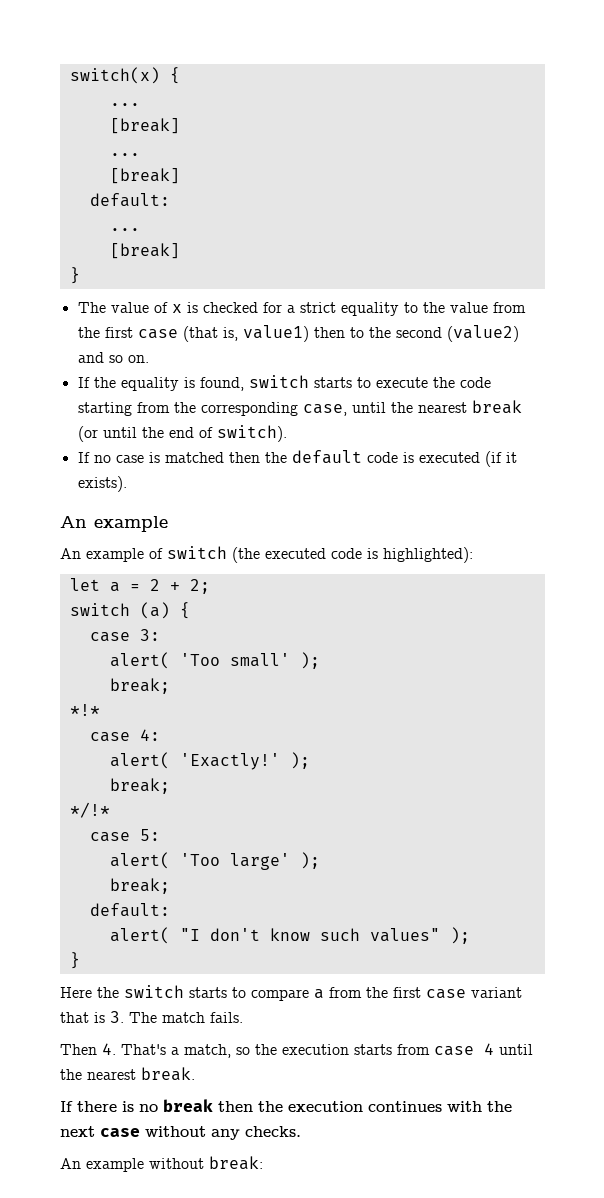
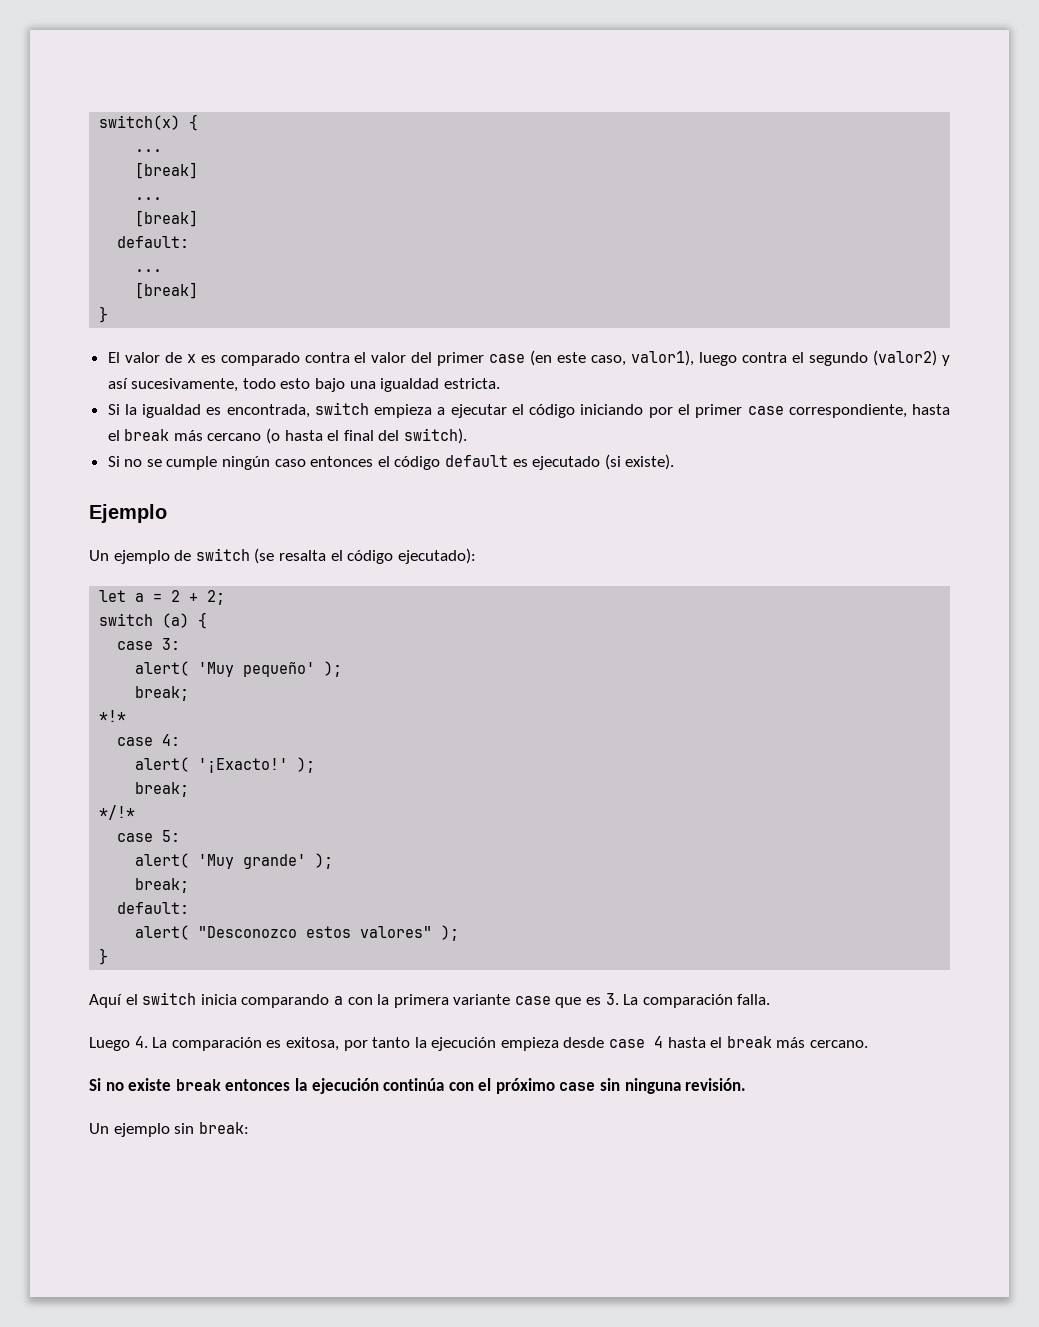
- The value of x is checked for a strict equality to the value from the first case (that is, value1) then to the second (value2) and so on.
- If the equality is found, switch starts to execute the code starting from the corresponding case, until the nearest break (or until the end of switch).
- If no case is matched then the default code is executed (if it exists).
- An example
- An example of switch (the executed code is highlighted):
+ El valor de x es comparado contra el valor del primer case (en este caso, valor1), luego contra el segundo (valor2) y así sucesivamente, todo esto bajo una igualdad estricta.
+ Si la igualdad es encontrada, switch empieza a ejecutar el código iniciando por el primer case correspondiente, hasta el break más cercano (o hasta el final del switch).
+ Si no se cumple ningún caso entonces el código default es ejecutado (si existe).
+ Ejemplo
+ Un ejemplo de switch (se resalta el código ejecutado):
- alert( 'Too small' );
+ alert( 'Muy pequeño' );
- alert( 'Exactly!' );
+ alert( '¡Exacto!' );
- alert( 'Too large' );
+ alert( 'Muy grande' );
- alert( "I don't know such values" );
+ alert( "Desconozco estos valores" );
  }
- Here the switch starts to compare a from the first case variant that is 3. The match fails.
- Then 4. That's a match, so the execution starts from case 4 until the nearest break.
- If there is no break then the execution continues with the next case without any checks.
- An example without break:
+ Aquí el switch inicia comparando a con la primera variante case que es 3. La comparación falla.
+ Luego 4. La comparación es exitosa, por tanto la ejecución empieza desde case 4 hasta el break más cercano.
+ Si no existe break entonces la ejecución continúa con el próximo case sin ninguna revisión.
+ Un ejemplo sin break:

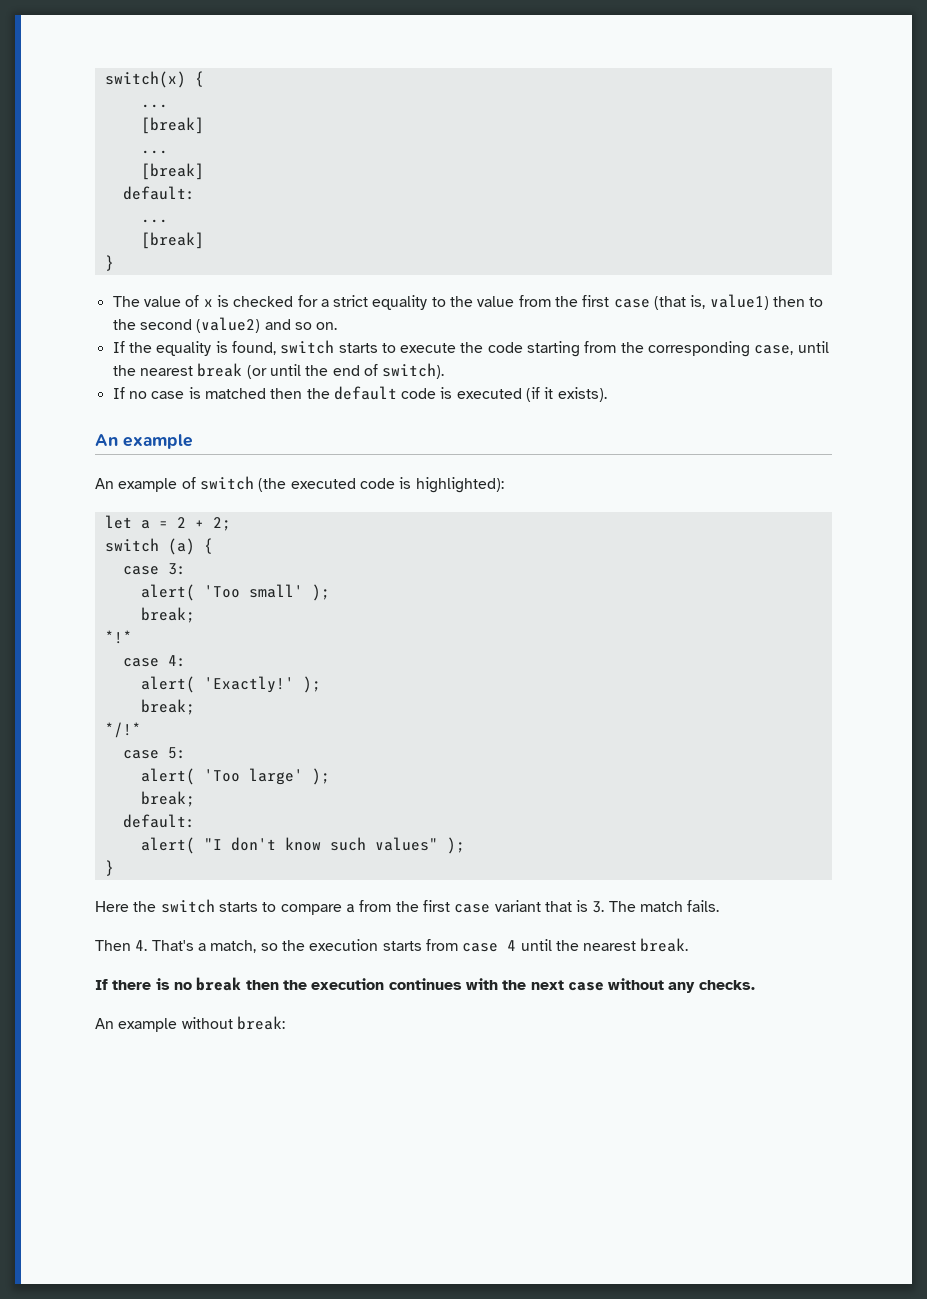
- El valor de x es comparado contra el valor del primer case (en este caso, valor1), luego contra el segundo (valor2) y así sucesivamente, todo esto bajo una igualdad estricta.
- Si la igualdad es encontrada, switch empieza a ejecutar el código iniciando por el primer case correspondiente, hasta el break más cercano (o hasta el final del switch).
- Si no se cumple ningún caso entonces el código default es ejecutado (si existe).
- Ejemplo
- Un ejemplo de switch (se resalta el código ejecutado):
+ The value of x is checked for a strict equality to the value from the first case (that is, value1) then to the second (value2) and so on.
+ If the equality is found, switch starts to execute the code starting from the corresponding case, until the nearest break (or until the end of switch).
+ If no case is matched then the default code is executed (if it exists).
+ An example
+ An example of switch (the executed code is highlighted):
- alert( 'Muy pequeño' );
+ alert( 'Too small' );
- alert( '¡Exacto!' );
+ alert( 'Exactly!' );
- alert( 'Muy grande' );
+ alert( 'Too large' );
- alert( "Desconozco estos valores" );
+ alert( "I don't know such values" );
  }
- Aquí el switch inicia comparando a con la primera variante case que es 3. La comparación falla.
- Luego 4. La comparación es exitosa, por tanto la ejecución empieza desde case 4 hasta el break más cercano.
- Si no existe break entonces la ejecución continúa con el próximo case sin ninguna revisión.
- Un ejemplo sin break:
+ Here the switch starts to compare a from the first case variant that is 3. The match fails.
+ Then 4. That's a match, so the execution starts from case 4 until the nearest break.
+ If there is no break then the execution continues with the next case without any checks.
+ An example without break:

